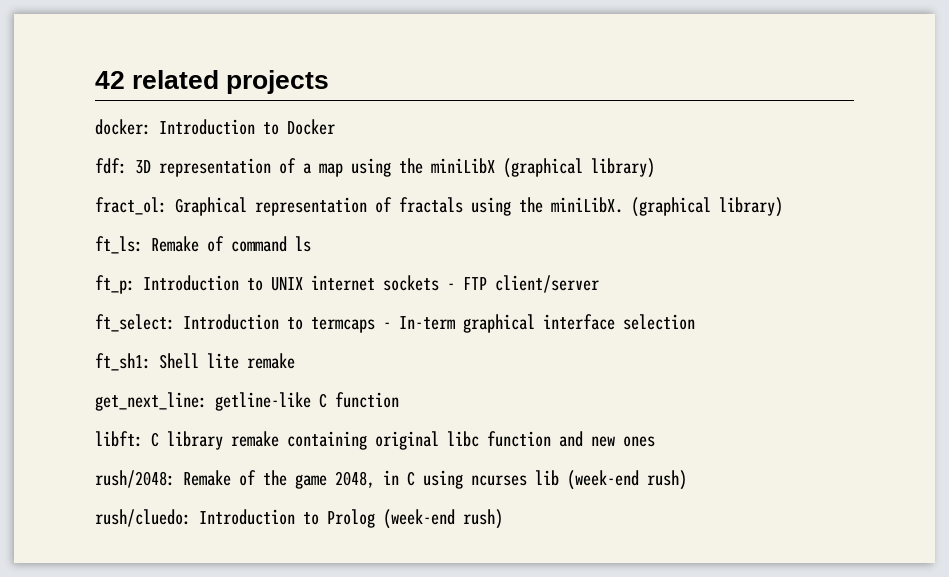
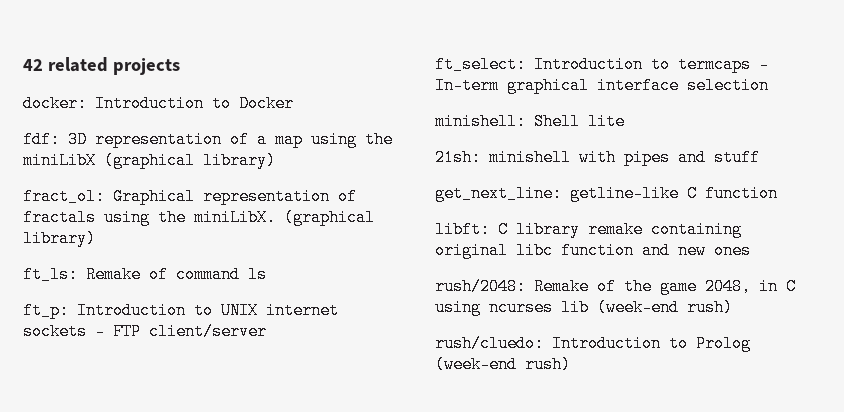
- ft_sh1: Shell lite remake
+ minishell: Shell lite
+ 21sh: minishell with pipes and stuff

